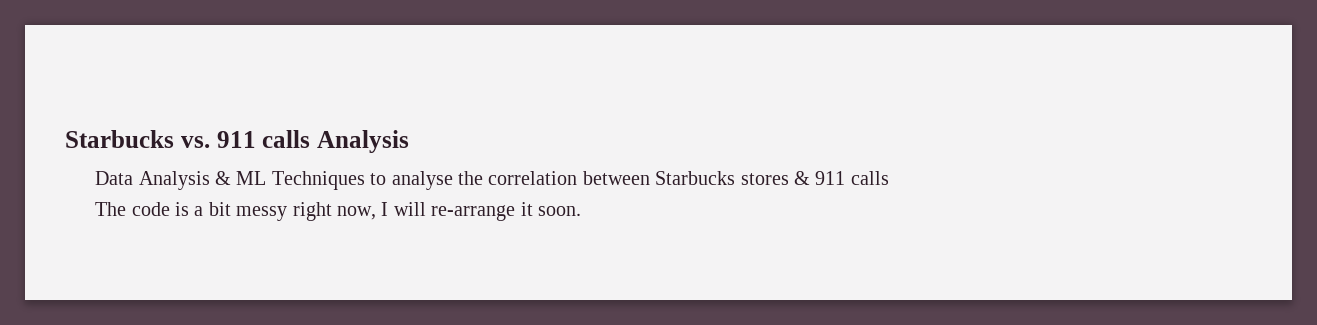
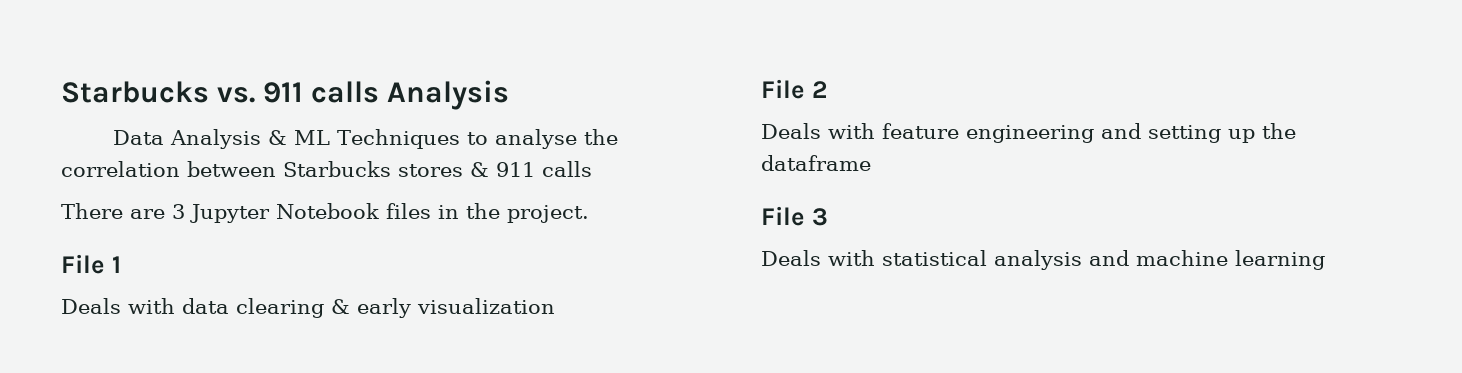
- The code is a bit messy right now, I will re-arrange it soon.
+ There are 3 Jupyter Notebook files in the project.
+ File 1
+ Deals with data clearing & early visualization
+ File 2
+ Deals with feature engineering and setting up the dataframe
+ File 3
+ Deals with statistical analysis and machine learning

